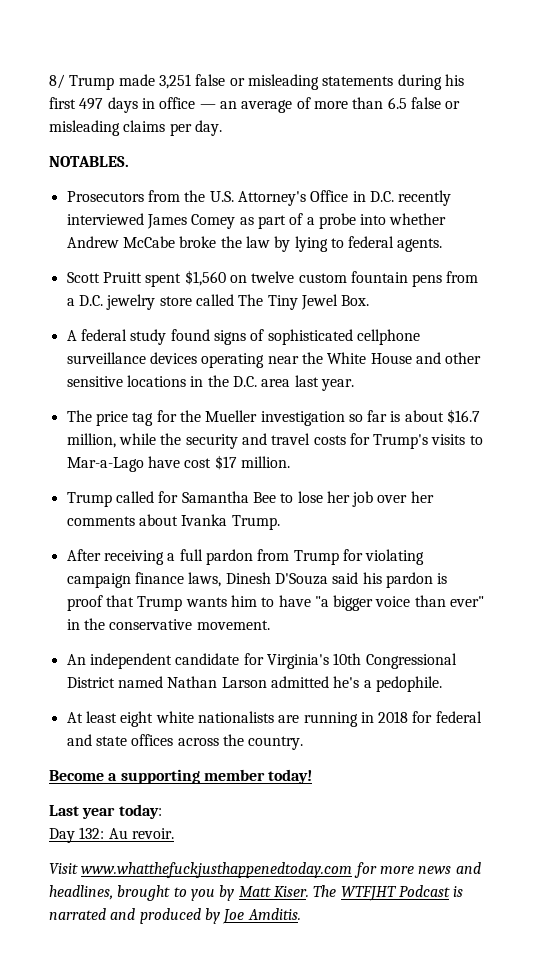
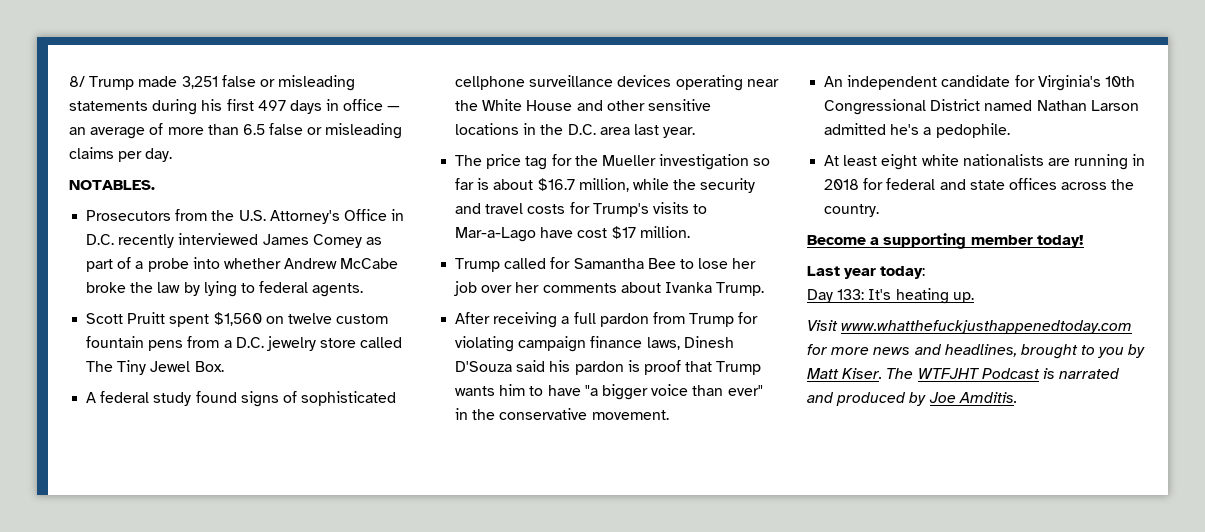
- Day 132: Au revoir.
+ Day 133: It's heating up.

